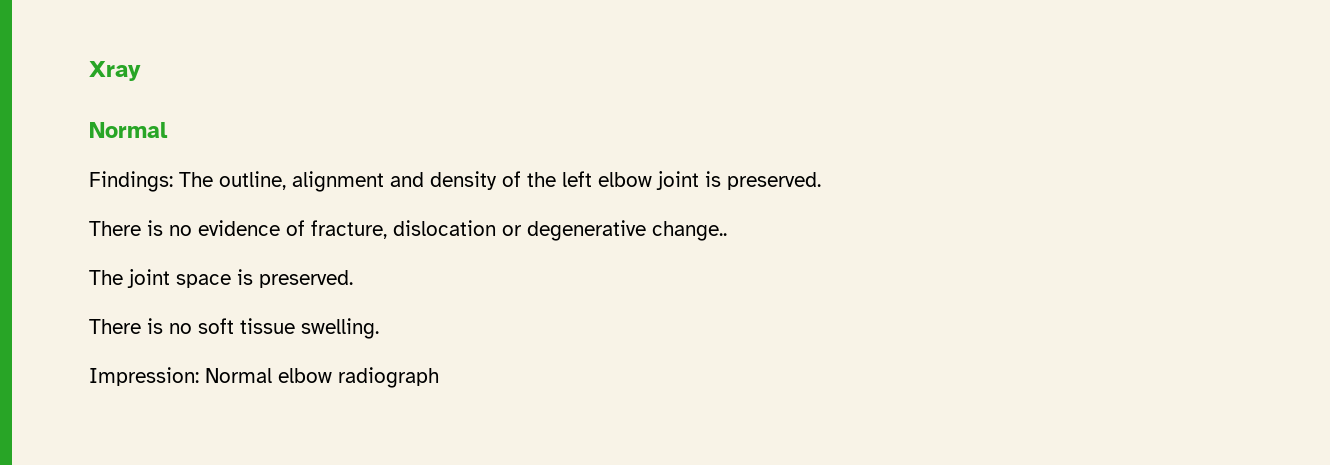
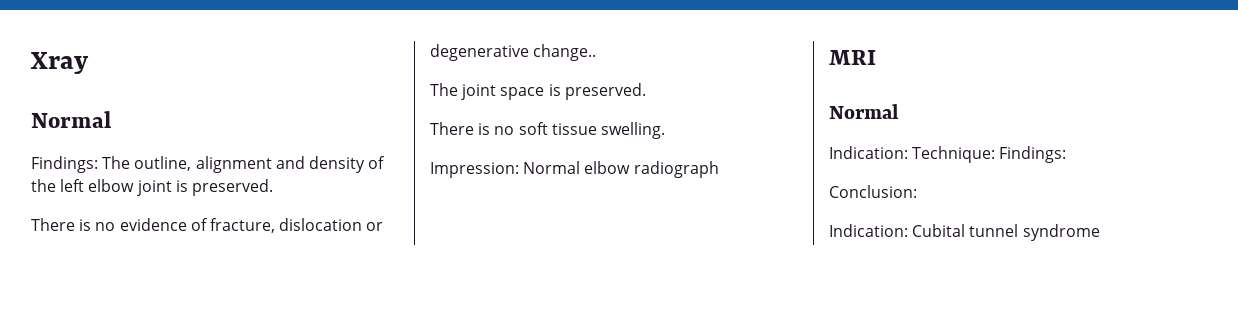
+ MRI
+ Normal
+ Indication: Technique: Findings:
+ Conclusion:
+ Indication: Cubital tunnel syndrome

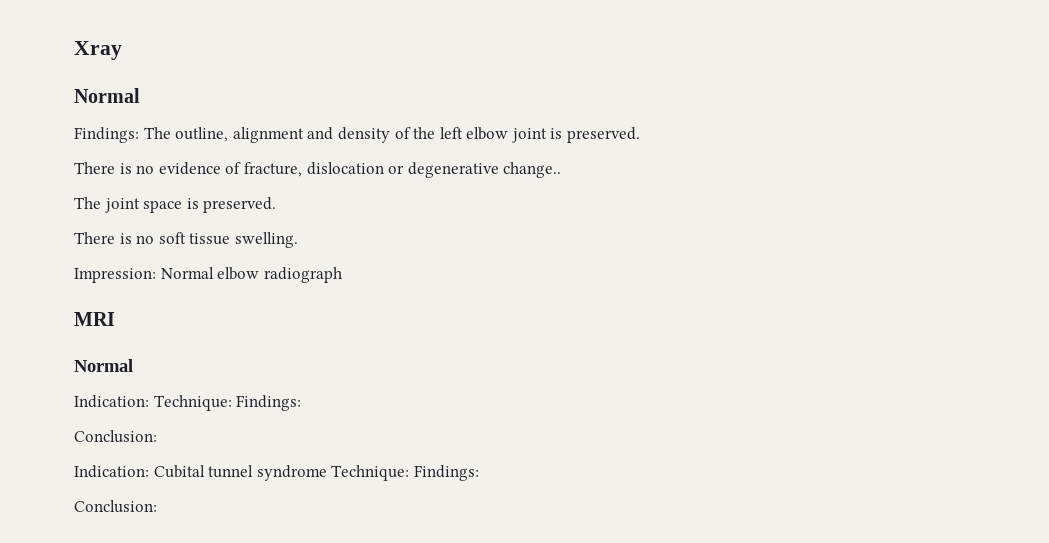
- Indication: Cubital tunnel syndrome
+ Indication: Cubital tunnel syndrome Technique: Findings:
+ Conclusion:

